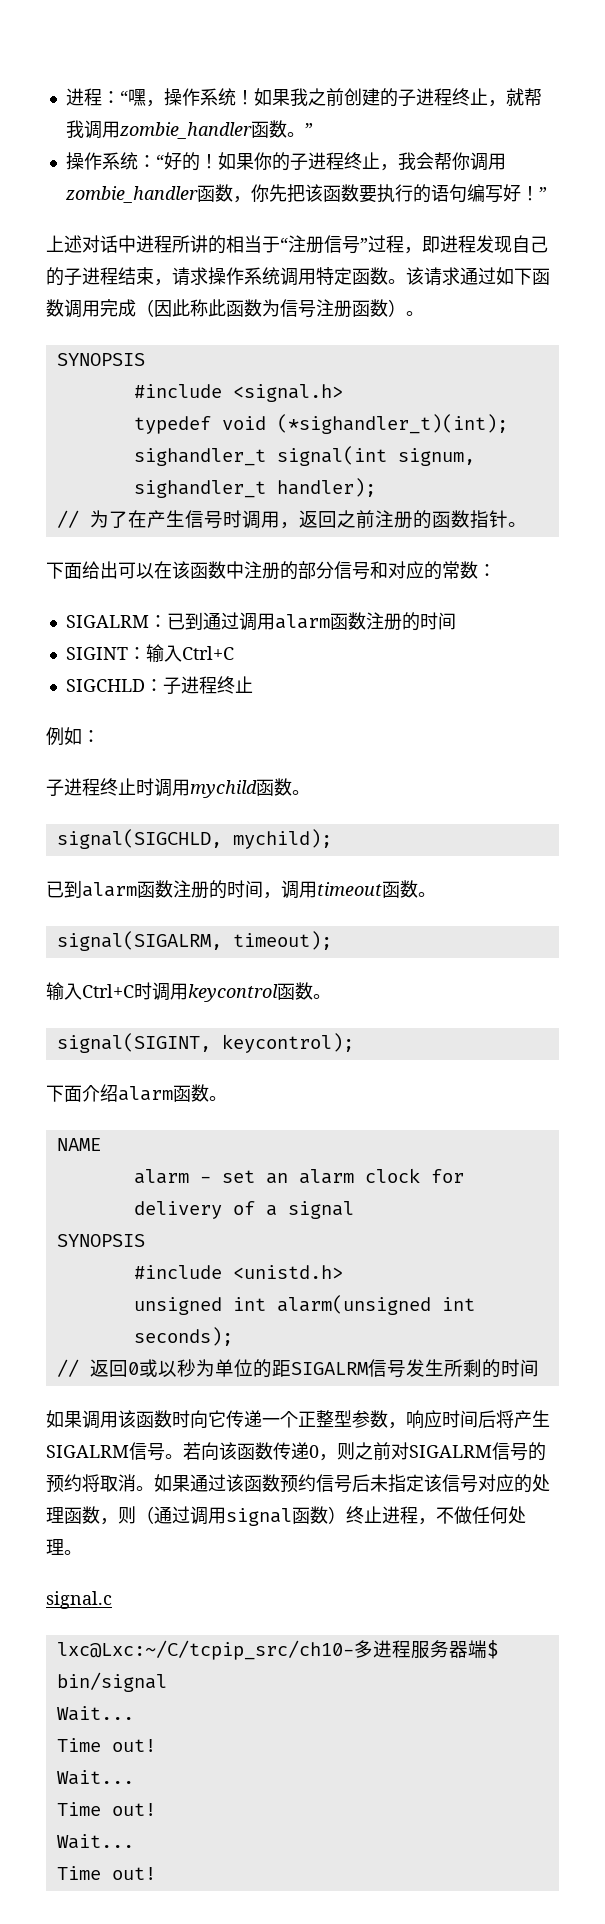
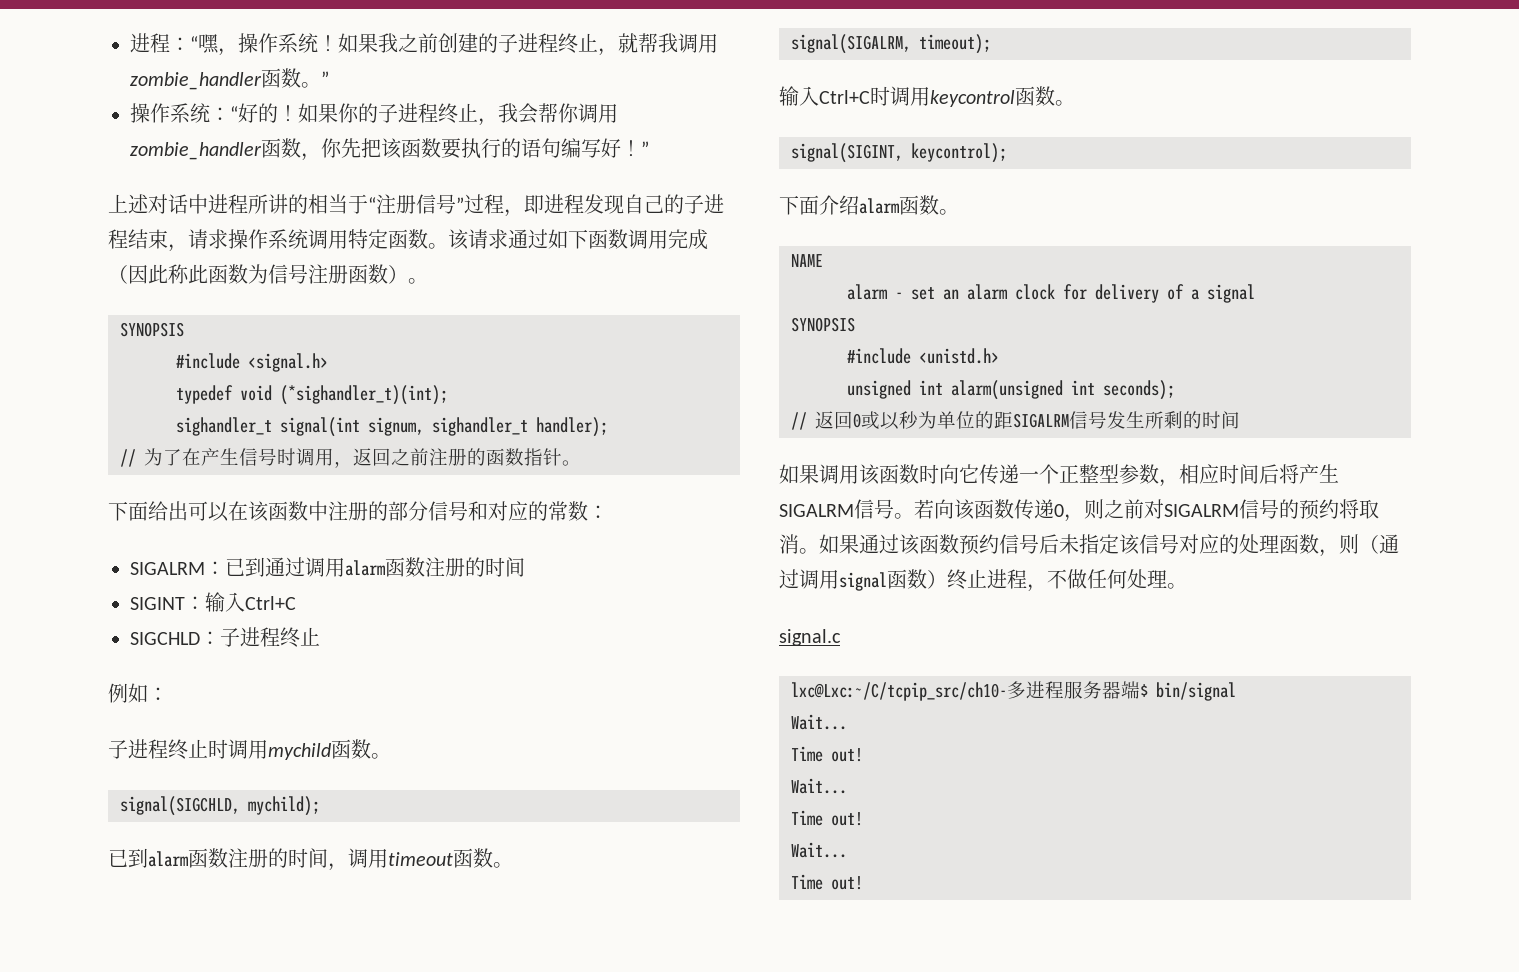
- 如果调用该函数时向它传递一个正整型参数，响应时间后将产生SIGALRM信号。
+ 如果调用该函数时向它传递一个正整型参数，相应时间后将产生SIGALRM信号。

